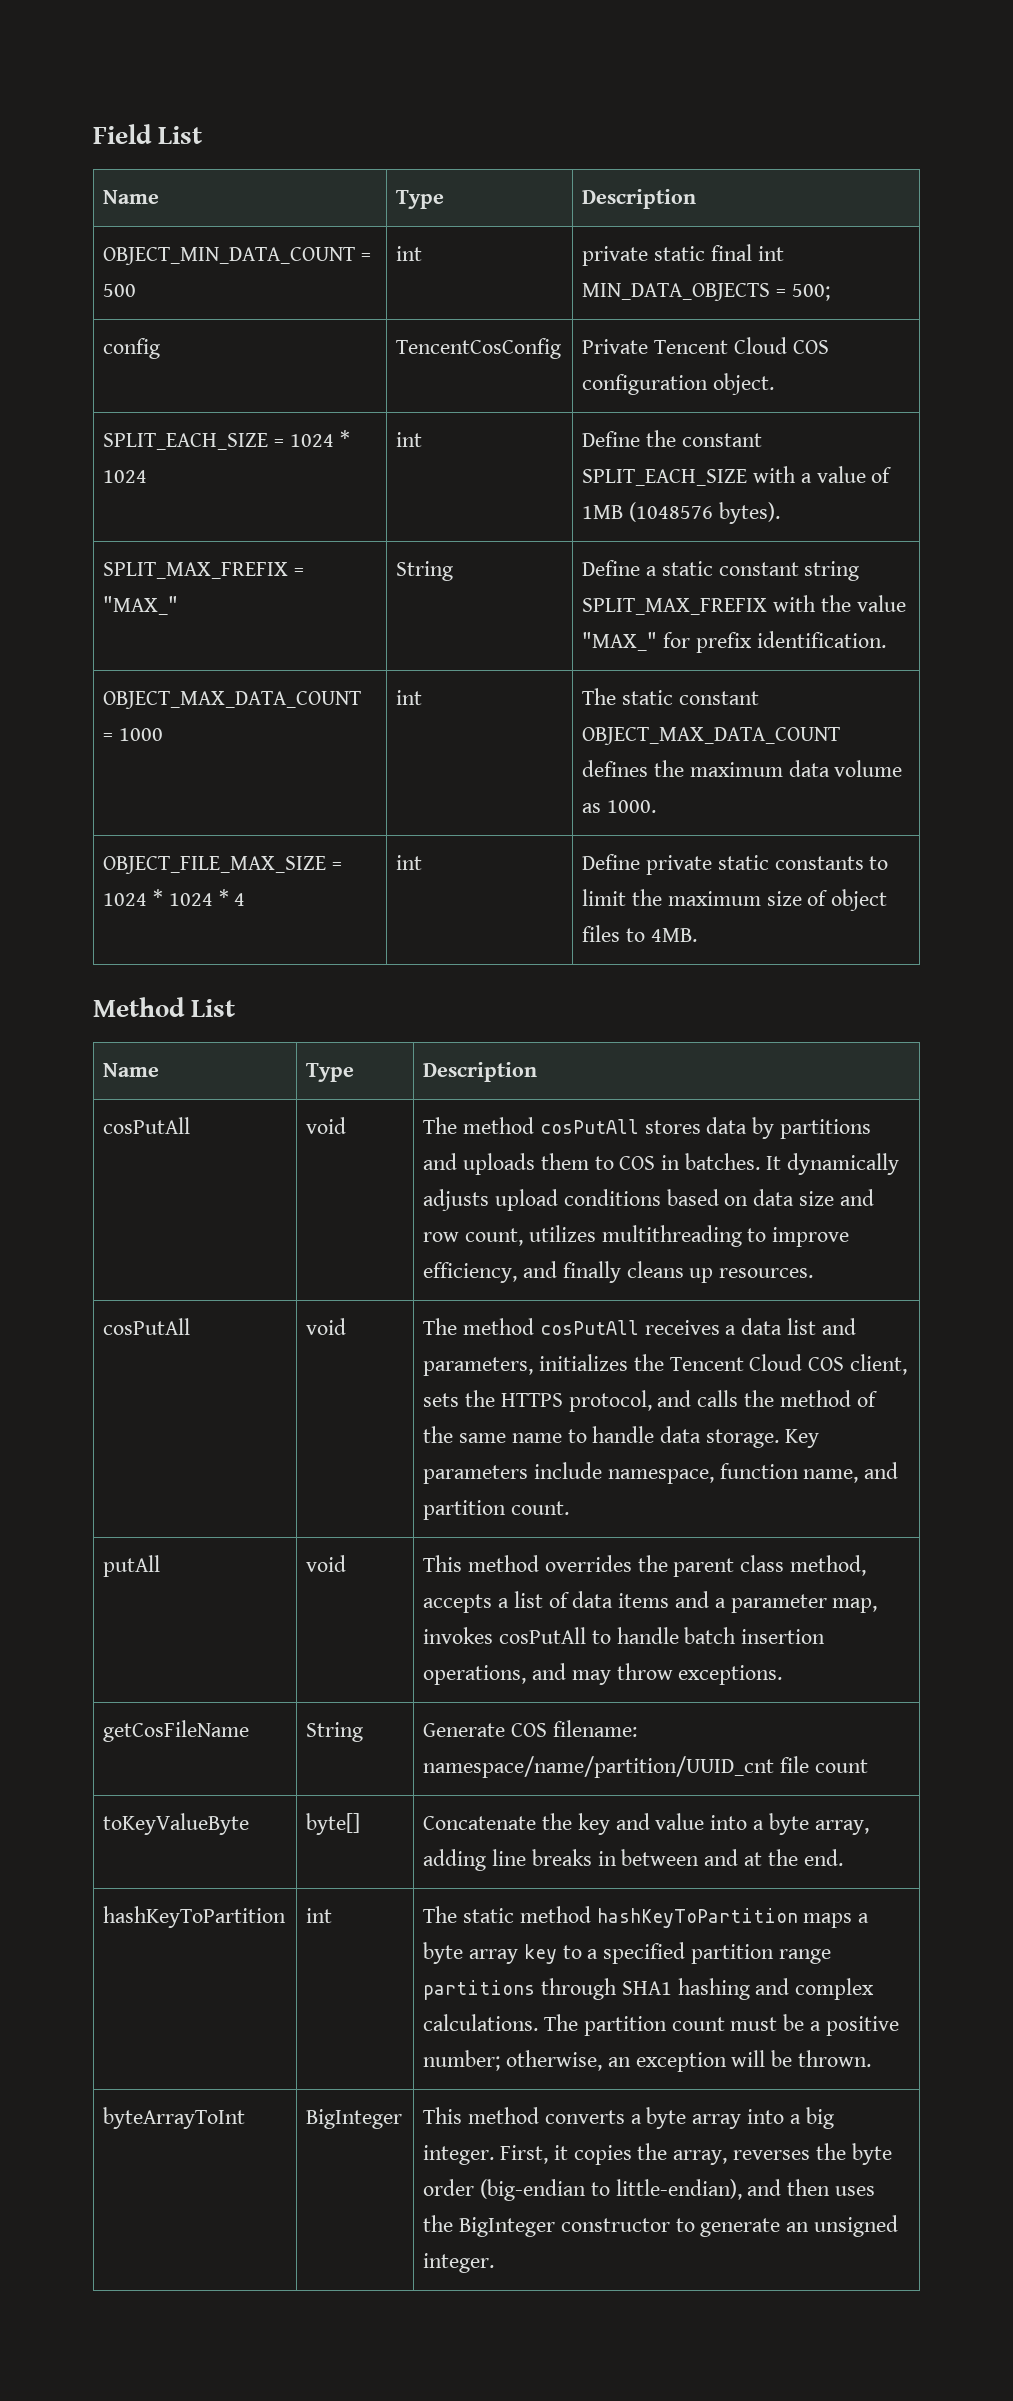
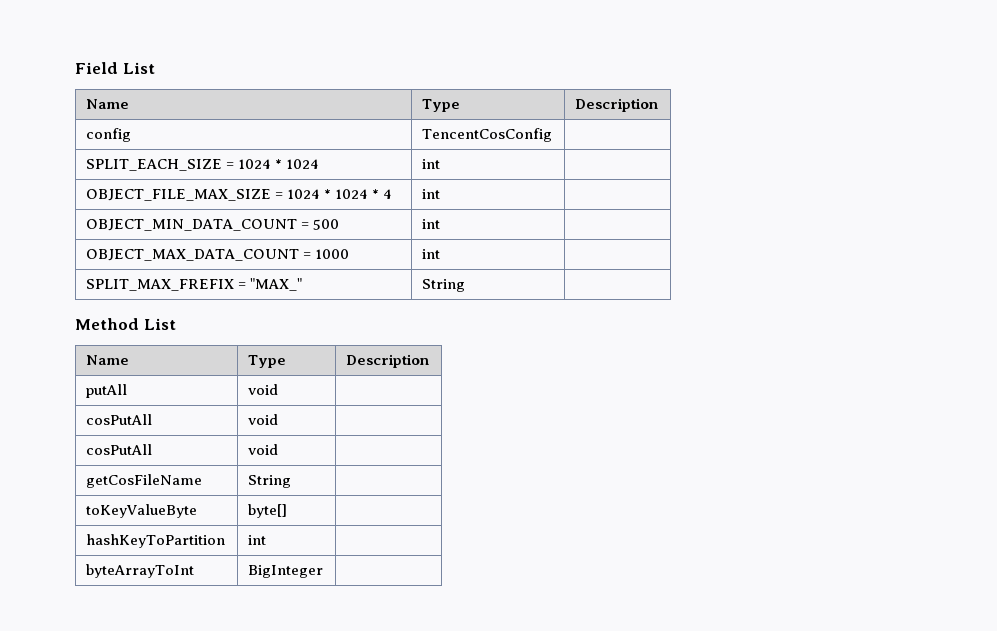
- OBJECT_MIN_DATA_COUNT = 500 | int | private static final int MIN_DATA_OBJECTS = 500;
- config | TencentCosConfig | Private Tencent Cloud COS configuration object.
+ config | TencentCosConfig |
- SPLIT_EACH_SIZE = 1024 * 1024 | int | Define the constant SPLIT_EACH_SIZE with a value of 1MB (1048576 bytes).
- SPLIT_MAX_FREFIX = "MAX_" | String | Define a static constant string SPLIT_MAX_FREFIX with the value "MAX_" for prefix identification.
- OBJECT_MAX_DATA_COUNT = 1000 | int | The static constant OBJECT_MAX_DATA_COUNT defines the maximum data volume as 1000.
+ SPLIT_EACH_SIZE = 1024 * 1024 | int |
- OBJECT_FILE_MAX_SIZE = 1024 * 1024 * 4 | int | Define private static constants to limit the maximum size of object files to 4MB.
+ OBJECT_FILE_MAX_SIZE = 1024 * 1024 * 4 | int |
+ OBJECT_MIN_DATA_COUNT = 500 | int |
+ OBJECT_MAX_DATA_COUNT = 1000 | int |
+ SPLIT_MAX_FREFIX = "MAX_" | String |
- cosPutAll | void | The method cosPutAll stores data by partitions and uploads them to COS in batches. It dynamically adjusts upload conditions based on data size and row count, utilizes multithreading to improve efficiency, and finally cleans up resources.
- cosPutAll | void | The method cosPutAll receives a data list and parameters, initializes the Tencent Cloud COS client, sets the HTTPS protocol, and calls the method of the same name to handle data storage. Key parameters include namespace, function name, and partition count.
- putAll | void | This method overrides the parent class method, accepts a list of data items and a parameter map, invokes cosPutAll to handle batch insertion operations, and may throw exceptions.
- getCosFileName | String | Generate COS filename: namespace/name/partition/UUID_cnt file count
- toKeyValueByte | byte[] | Concatenate the key and value into a byte array, adding line breaks in between and at the end.
- hashKeyToPartition | int | The static method hashKeyToPartition maps a byte array key to a specified partition range partitions through SHA1 hashing and complex calculations. The partition count must be a positive number; otherwise, an exception will be thrown.
- byteArrayToInt | BigInteger | This method converts a byte array into a big integer. First, it copies the array, reverses the byte order (big-endian to little-endian), and then uses the BigInteger constructor to generate an unsigned integer.
+ putAll | void |
+ cosPutAll | void |
+ cosPutAll | void |
+ getCosFileName | String |
+ toKeyValueByte | byte[] |
+ hashKeyToPartition | int |
+ byteArrayToInt | BigInteger |

